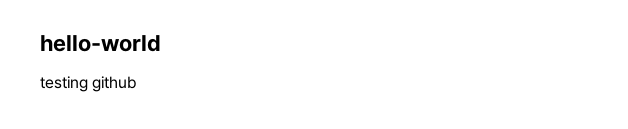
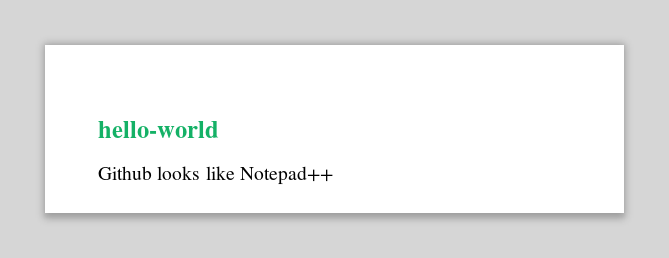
- testing github
+ Github looks like Notepad++

